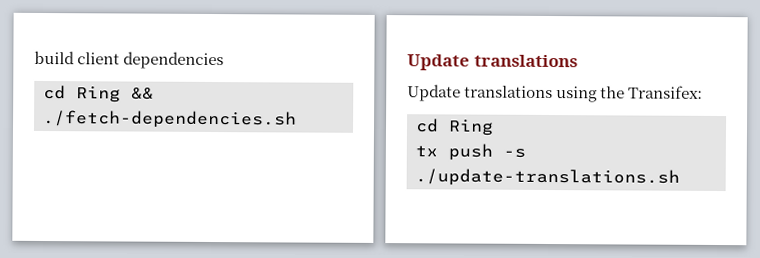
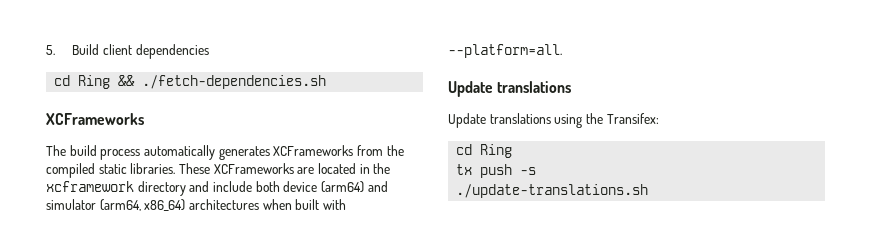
- build client dependencies
+ 5. Build client dependencies
  cd Ring && ./fetch-dependencies.sh
+ XCFrameworks
+ The build process automatically generates XCFrameworks from the compiled static libraries. These XCFrameworks are located in the xcframework directory and include both device (arm64) and simulator (arm64, x86_64) architectures when built with --platform=all.

